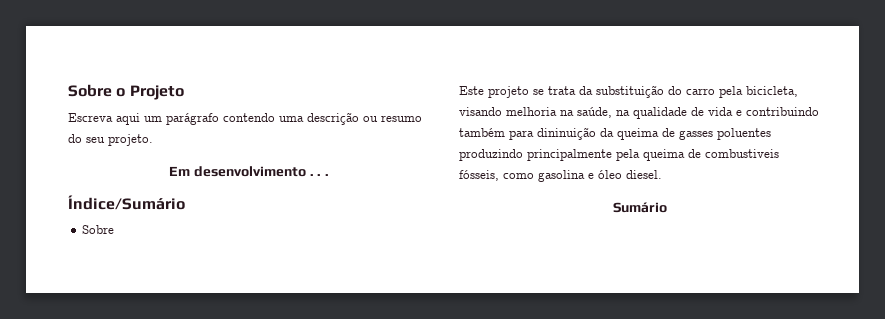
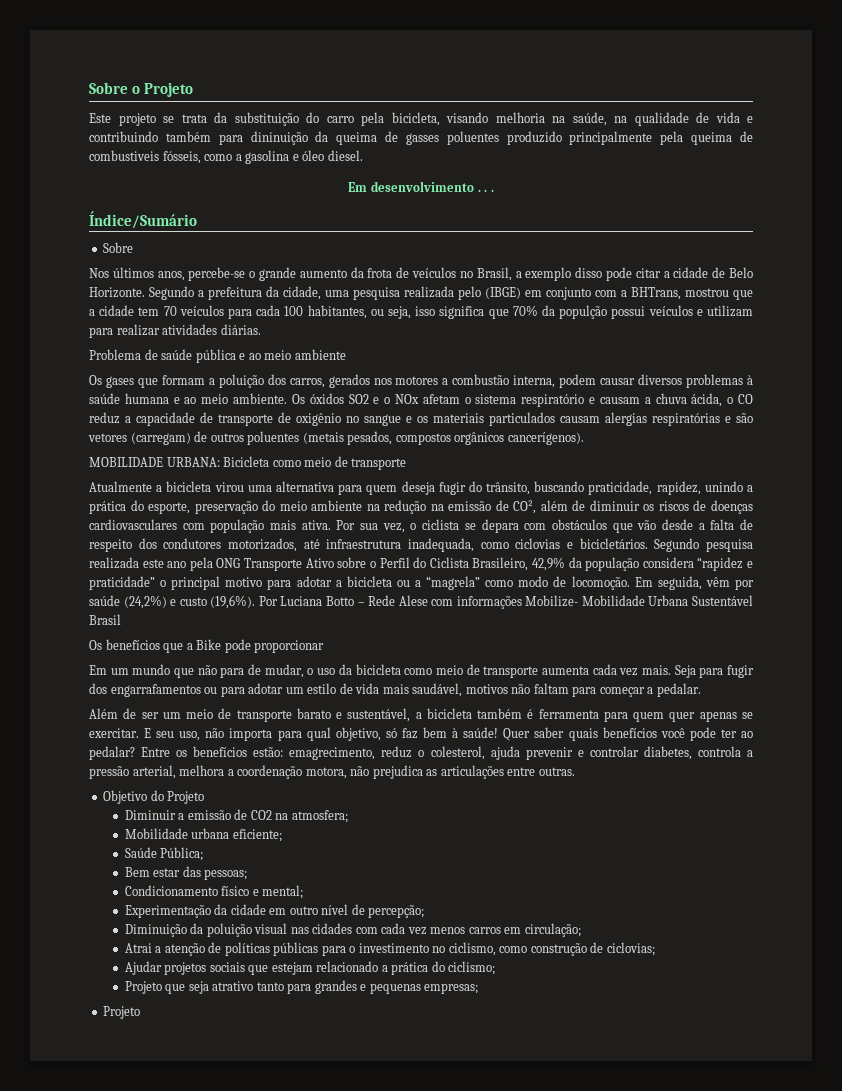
- Escreva aqui um parágrafo contendo uma descrição ou resumo do seu projeto.
- Em desenvolvimento . . .
- Índice/Sumário
- Sobre
- Este projeto se trata da substituição do carro pela bicicleta, visando melhoria na saúde, na qualidade de vida e contribuindo também para dininuição da queima de gasses poluentes produzindo principalmente pela queima de combustiveis fósseis, como gasolina e óleo diesel.
+ Este projeto se trata da substituição do carro pela bicicleta, visando melhoria na saúde, na qualidade de vida e contribuindo também para dininuição da queima de gasses poluentes produzido principalmente pela queima de combustiveis fósseis, como a gasolina e óleo diesel.
- Sumário
+ Em desenvolvimento . . .
+ Índice/Sumário
+ Sobre
+ Nos últimos anos, percebe-se o grande aumento da frota de veículos no Brasil, a exemplo disso pode citar a cidade de Belo Horizonte. Segundo a prefeitura da cidade, uma pesquisa realizada pelo (IBGE) em conjunto com a BHTrans, mostrou que a cidade tem 70 veículos para cada 100 habitantes, ou seja, isso significa que 70% da populção possui veículos e utilizam para realizar atividades diárias.
+ Problema de saúde pública e ao meio ambiente
+ Os gases que formam a poluição dos carros, gerados nos motores a combustão interna, podem causar diversos problemas à saúde humana e ao meio ambiente. Os óxidos SO2 e o NOx afetam o sistema respiratório e causam a chuva ácida, o CO reduz a capacidade de transporte de oxigênio no sangue e os materiais particulados causam alergias respiratórias e são vetores (carregam) de outros poluentes (metais pesados, compostos orgânicos cancerígenos).
+ MOBILIDADE URBANA: Bicicleta como meio de transporte
+ Atualmente a bicicleta virou uma alternativa para quem deseja fugir do trânsito, buscando praticidade, rapidez, unindo a prática do esporte, preservação do meio ambiente na redução na emissão de CO², além de diminuir os riscos de doenças cardiovasculares com população mais ativa. Por sua vez, o ciclista se depara com obstáculos que vão desde a falta de respeito dos condutores motorizados, até infraestrutura inadequada, como ciclovias e bicicletários. Segundo pesquisa realizada este ano pela ONG Transporte Ativo sobre o Perfil do Ciclista Brasileiro, 42,9% da população considera “rapidez e praticidade” o principal motivo para adotar a bicicleta ou a “magrela” como modo de locomoção. Em seguida, vêm por saúde (24,2%) e custo (19,6%). Por Luciana Botto – Rede Alese com informações Mobilize- Mobilidade Urbana Sustentável Brasil
+ Os benefícios que a Bike pode proporcionar
+ Em um mundo que não para de mudar, o uso da bicicleta como meio de transporte aumenta cada vez mais. Seja para fugir dos engarrafamentos ou para adotar um estilo de vida mais saudável, motivos não faltam para começar a pedalar.
+ Além de ser um meio de transporte barato e sustentável, a bicicleta também é ferramenta para quem quer apenas se exercitar. E seu uso, não importa para qual objetivo, só faz bem à saúde! Quer saber quais benefícios você pode ter ao pedalar? Entre os benefícios estão: emagrecimento, reduz o colesterol, ajuda prevenir e controlar diabetes, controla a pressão arterial, melhora a coordenação motora, não prejudica as articulações entre outras.
+ Objetivo do Projeto
+ Diminuir a emissão de CO2 na atmosfera;
+ Mobilidade urbana eficiente;
+ Saúde Pública;
+ Bem estar das pessoas;
+ Condicionamento físico e mental;
+ Experimentação da cidade em outro nível de percepção;
+ Diminuição da poluição visual nas cidades com cada vez menos carros em circulação;
+ Atrai a atenção de políticas públicas para o investimento no ciclismo, como construção de ciclovias;
+ Ajudar projetos sociais que estejam relacionado a prática do ciclismo;
+ Projeto que seja atrativo tanto para grandes e pequenas empresas;
+ Projeto

